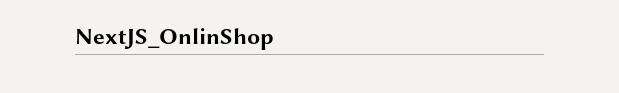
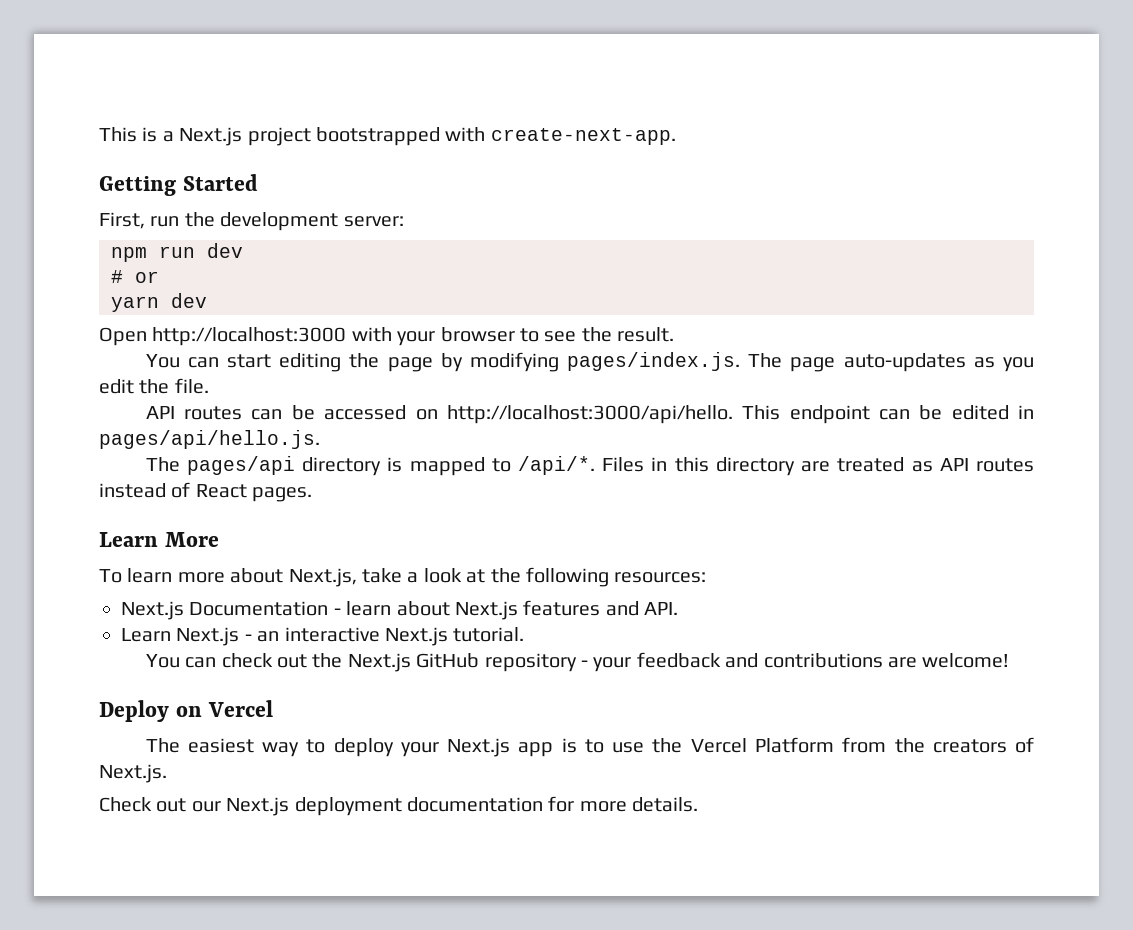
- NextJS_OnlinShop
+ This is a Next.js project bootstrapped with create-next-app.
+ Getting Started
+ First, run the development server:
+ npm run dev
+ # or
+ yarn dev
+ Open http://localhost:3000 with your browser to see the result.
+ You can start editing the page by modifying pages/index.js. The page auto-updates as you edit the file.
+ API routes can be accessed on http://localhost:3000/api/hello. This endpoint can be edited in pages/api/hello.js.
+ The pages/api directory is mapped to /api/*. Files in this directory are treated as API routes instead of React pages.
+ Learn More
+ To learn more about Next.js, take a look at the following resources:
+ Next.js Documentation - learn about Next.js features and API.
+ Learn Next.js - an interactive Next.js tutorial.
+ You can check out the Next.js GitHub repository - your feedback and contributions are welcome!
+ Deploy on Vercel
+ The easiest way to deploy your Next.js app is to use the Vercel Platform from the creators of Next.js.
+ Check out our Next.js deployment documentation for more details.

